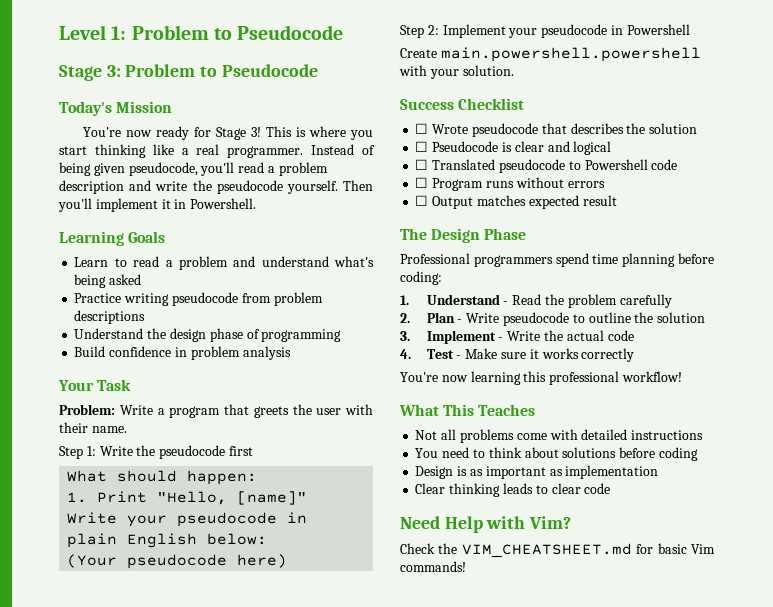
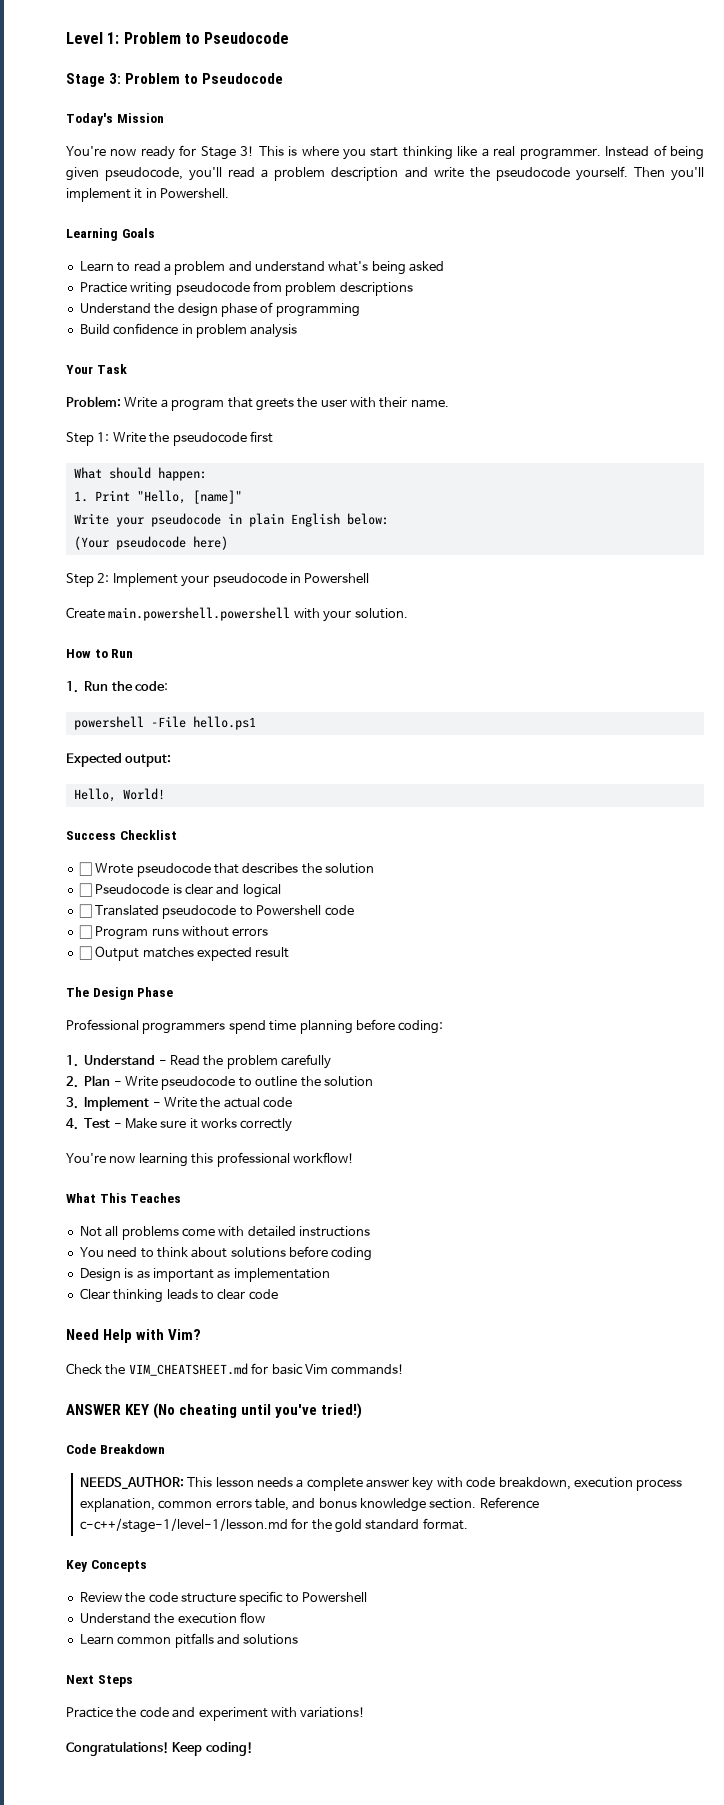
+ How to Run
+ 1. Run the code:
+ powershell -File hello.ps1
+ Expected output:
+ Hello, World!
+ ANSWER KEY (No cheating until you've tried!)
+ Code Breakdown
+ NEEDS_AUTHOR: This lesson needs a complete answer key with code breakdown, execution process explanation, common errors table, and bonus knowledge section. Reference c-c++/stage-1/level-1/lesson.md for the gold standard format.
+ Key Concepts
+ Review the code structure specific to Powershell
+ Understand the execution flow
+ Learn common pitfalls and solutions
+ Next Steps
+ Practice the code and experiment with variations!
+ Congratulations! Keep coding!

